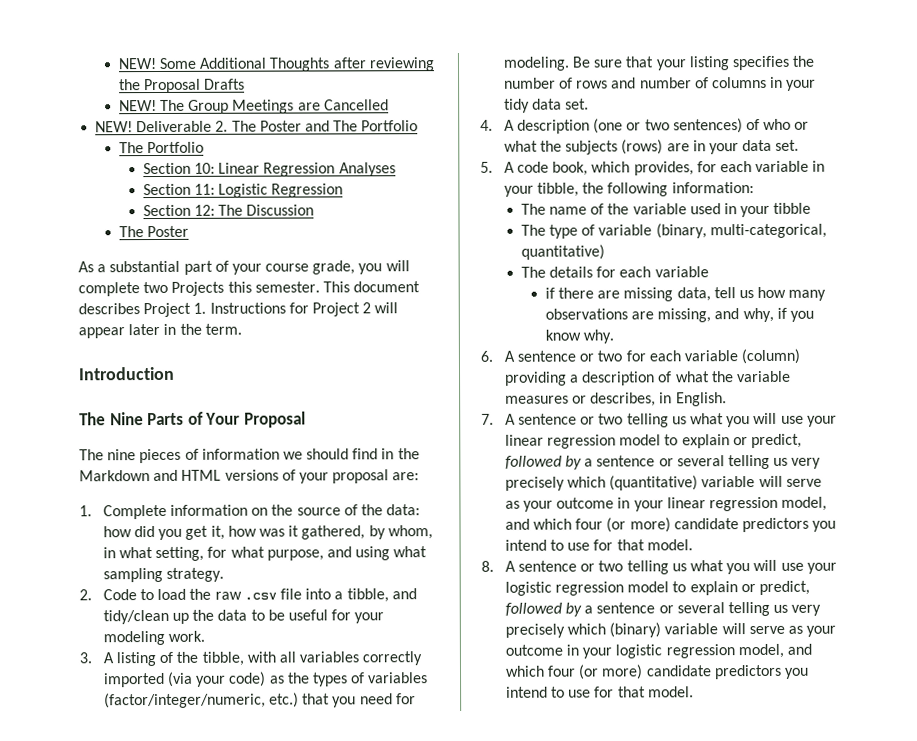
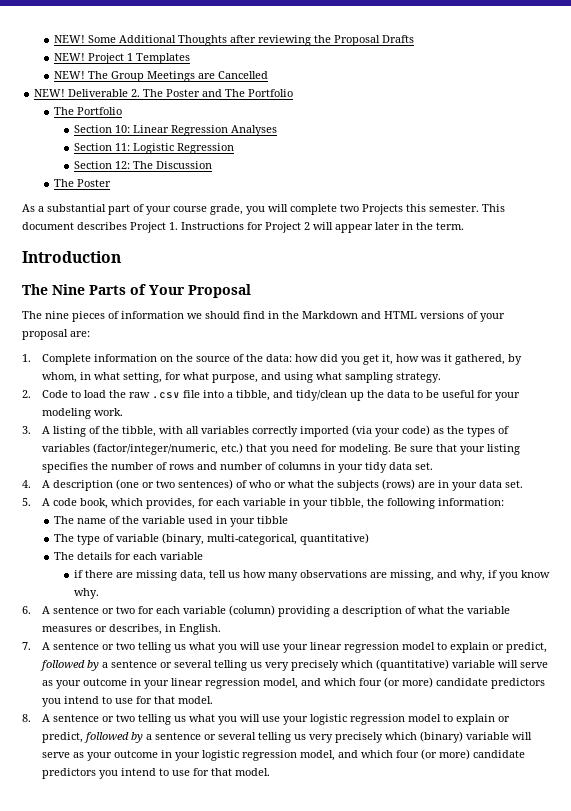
+ NEW! Project 1 Templates

